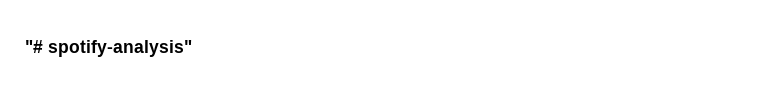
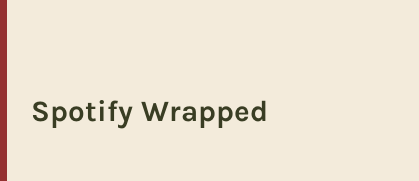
- "# spotify-analysis"
+ Spotify Wrapped

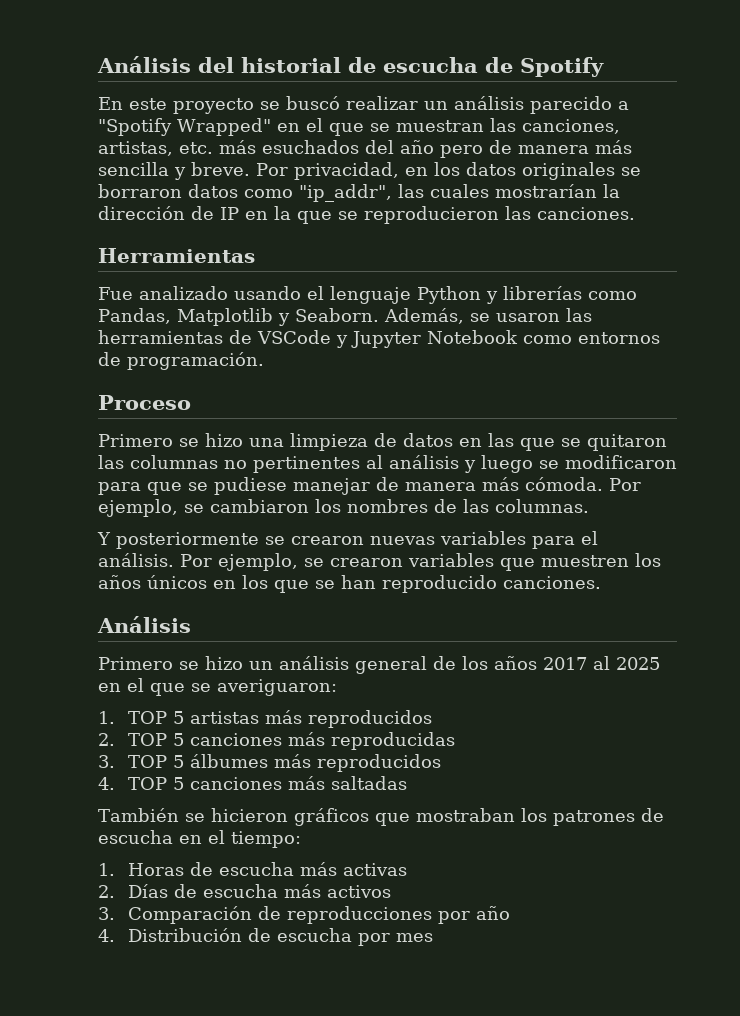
- Spotify Wrapped
+ Análisis del historial de escucha de Spotify
+ En este proyecto se buscó realizar un análisis parecido a "Spotify Wrapped" en el que se muestran las canciones, artistas, etc. más esuchados del año pero de manera más sencilla y breve. Por privacidad, en los datos originales se borraron datos como "ip_addr", las cuales mostrarían la dirección de IP en la que se reproducieron las canciones.
+ Herramientas
+ Fue analizado usando el lenguaje Python y librerías como Pandas, Matplotlib y Seaborn. Además, se usaron las herramientas de VSCode y Jupyter Notebook como entornos de programación.
+ Proceso
+ Primero se hizo una limpieza de datos en las que se quitaron las columnas no pertinentes al análisis y luego se modificaron para que se pudiese manejar de manera más cómoda. Por ejemplo, se cambiaron los nombres de las columnas.
+ Y posteriormente se crearon nuevas variables para el análisis. Por ejemplo, se crearon variables que muestren los años únicos en los que se han reproducido canciones.
+ Análisis
+ Primero se hizo un análisis general de los años 2017 al 2025 en el que se averiguaron:
+ 1. TOP 5 artistas más reproducidos
+ 2. TOP 5 canciones más reproducidas
+ 3. TOP 5 álbumes más reproducidos
+ 4. TOP 5 canciones más saltadas
+ También se hicieron gráficos que mostraban los patrones de escucha en el tiempo:
+ 1. Horas de escucha más activas
+ 2. Días de escucha más activos
+ 3. Comparación de reproducciones por año
+ 4. Distribución de escucha por mes

